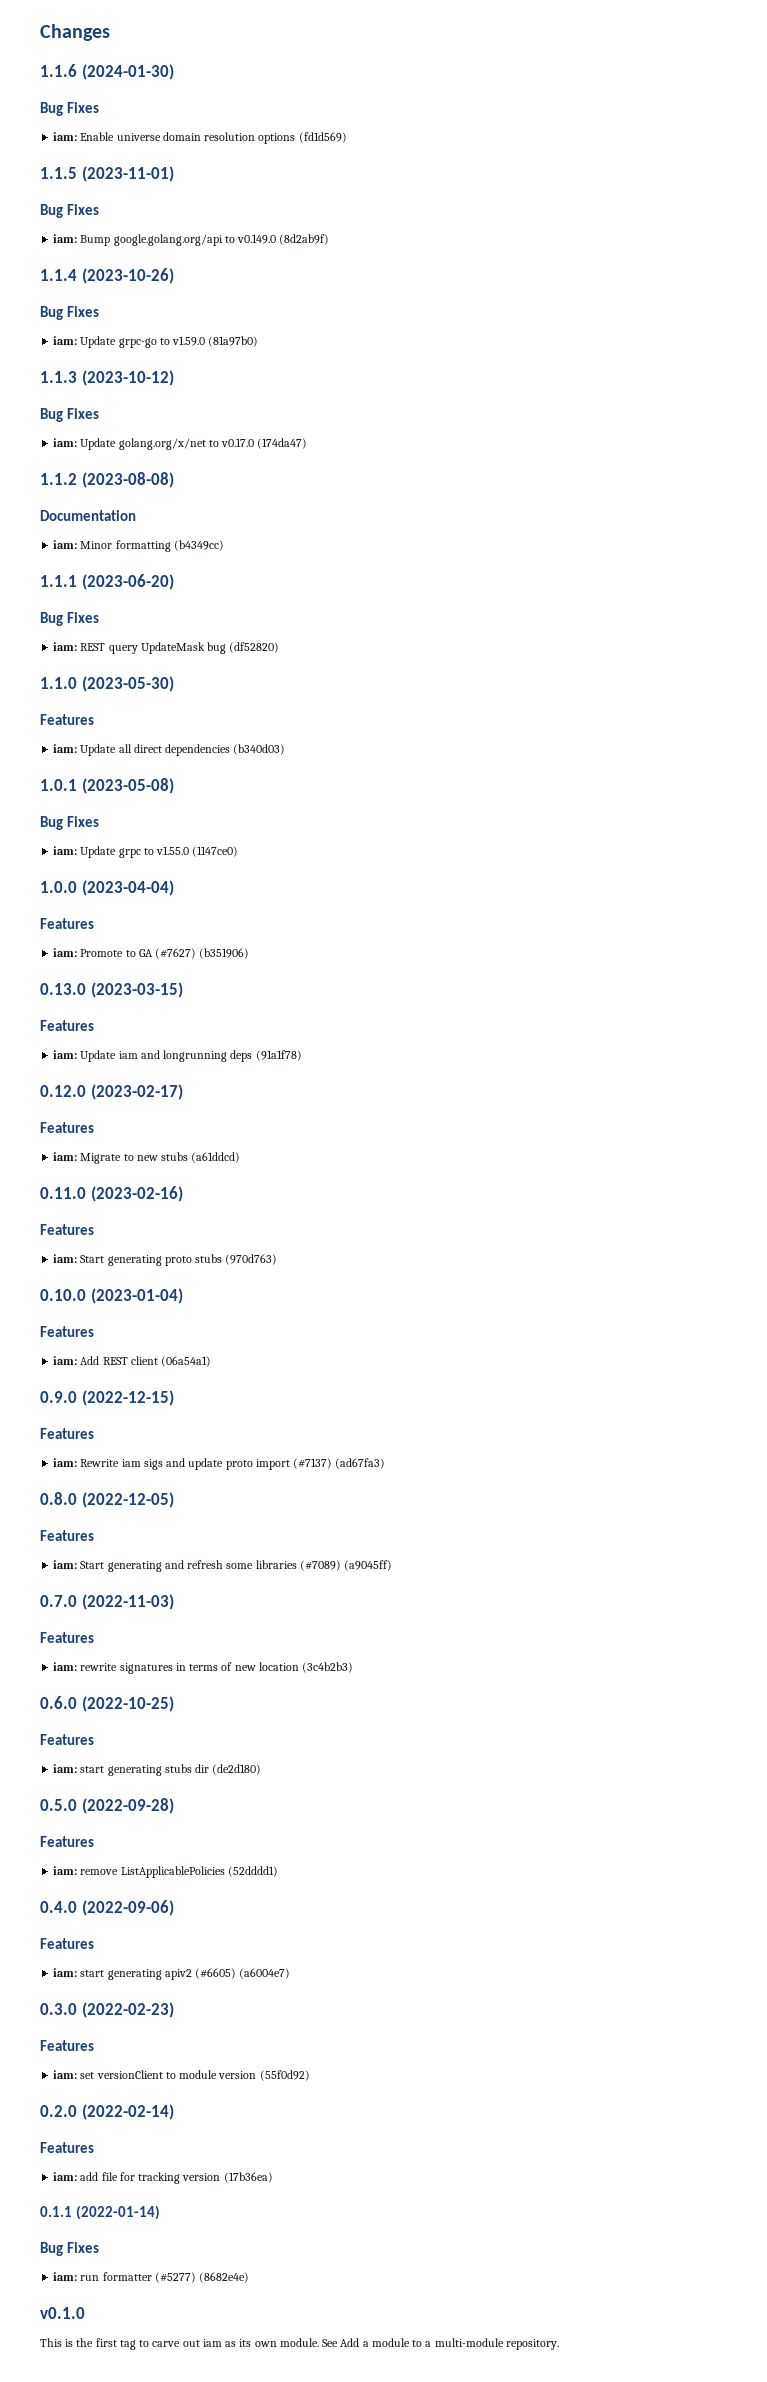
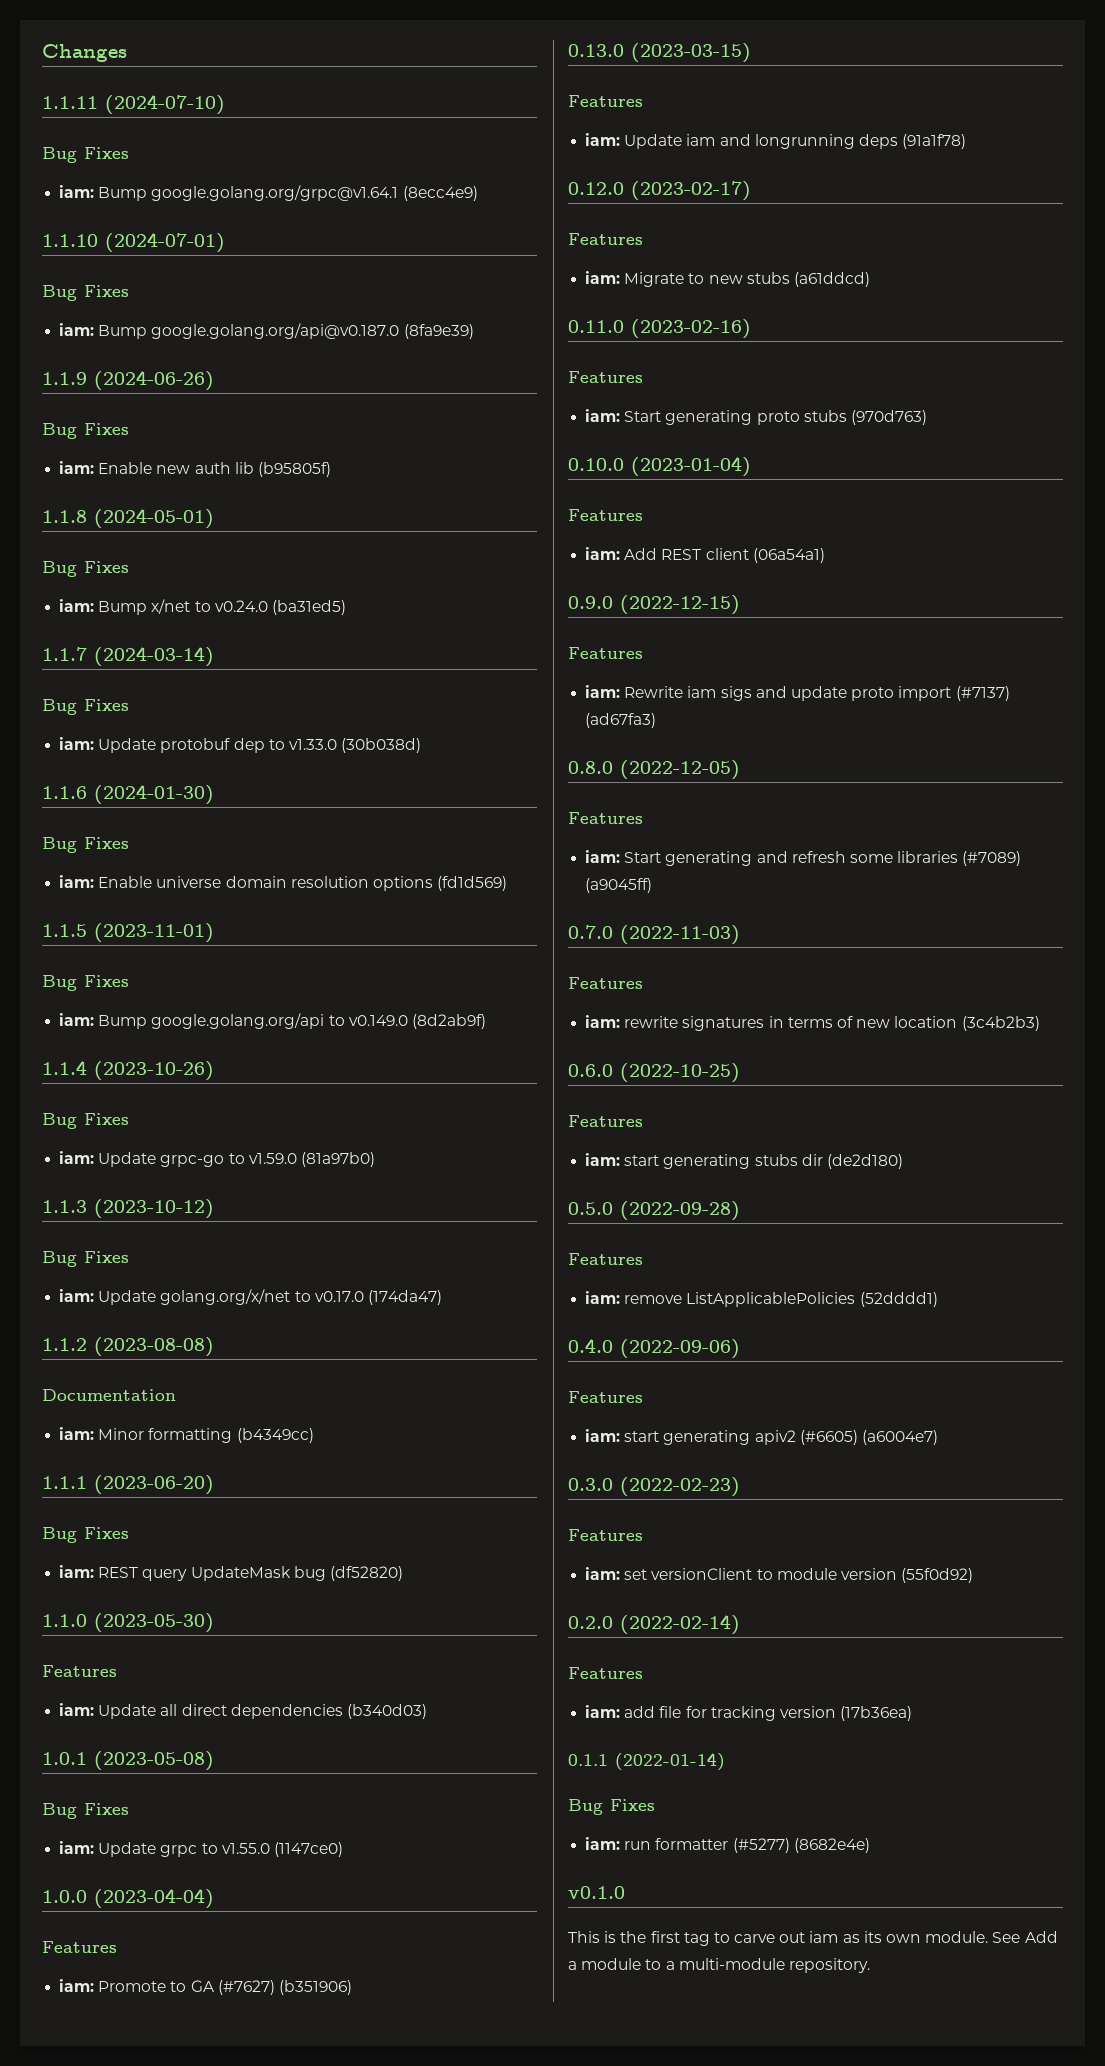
+ 1.1.11 (2024-07-10)
+ Bug Fixes
+ iam: Bump google.golang.org/grpc@v1.64.1 (8ecc4e9)
+ 1.1.10 (2024-07-01)
+ Bug Fixes
+ iam: Bump google.golang.org/api@v0.187.0 (8fa9e39)
+ 1.1.9 (2024-06-26)
+ Bug Fixes
+ iam: Enable new auth lib (b95805f)
+ 1.1.8 (2024-05-01)
+ Bug Fixes
+ iam: Bump x/net to v0.24.0 (ba31ed5)
+ 1.1.7 (2024-03-14)
+ Bug Fixes
+ iam: Update protobuf dep to v1.33.0 (30b038d)

